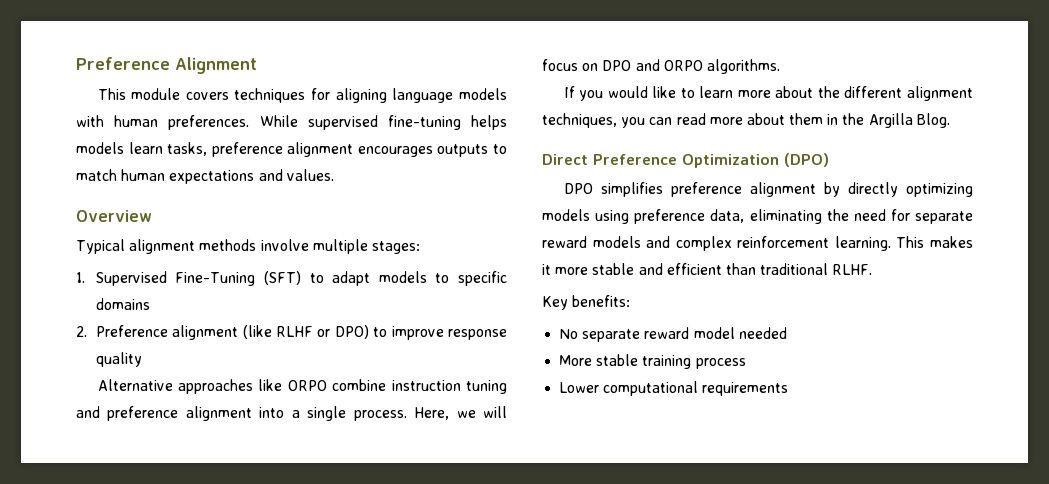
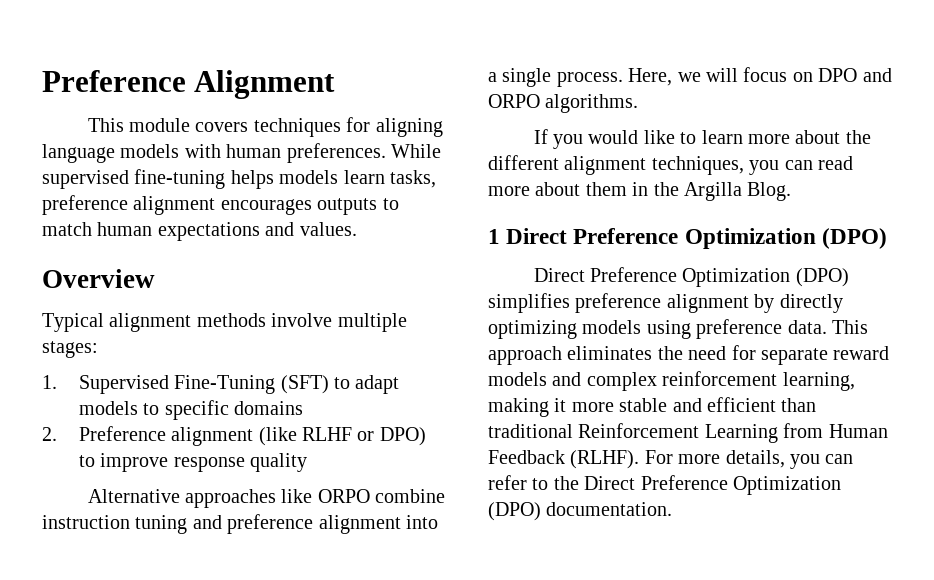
- Direct Preference Optimization (DPO)
+ 1 Direct Preference Optimization (DPO)
- DPO simplifies preference alignment by directly optimizing models using preference data, eliminating the need for separate reward models and complex reinforcement learning. This makes it more stable and efficient than traditional RLHF.
- Key benefits:
- No separate reward model needed
- More stable training process
- Lower computational requirements
+ Direct Preference Optimization (DPO) simplifies preference alignment by directly optimizing models using preference data. This approach eliminates the need for separate reward models and complex reinforcement learning, making it more stable and efficient than traditional Reinforcement Learning from Human Feedback (RLHF). For more details, you can refer to the Direct Preference Optimization (DPO) documentation.

